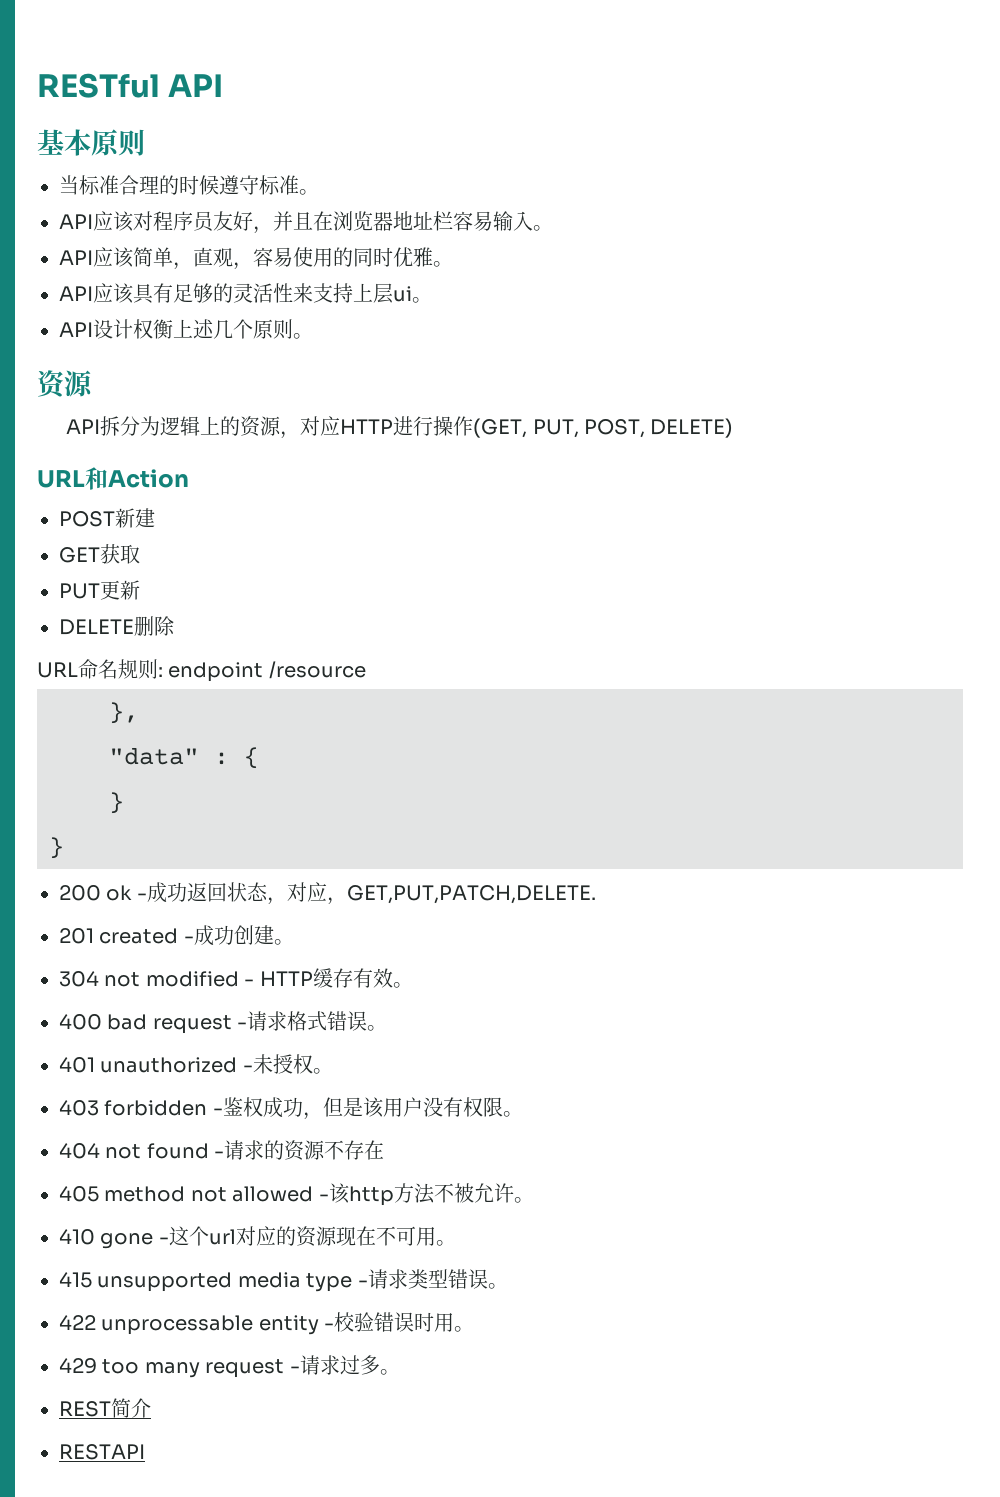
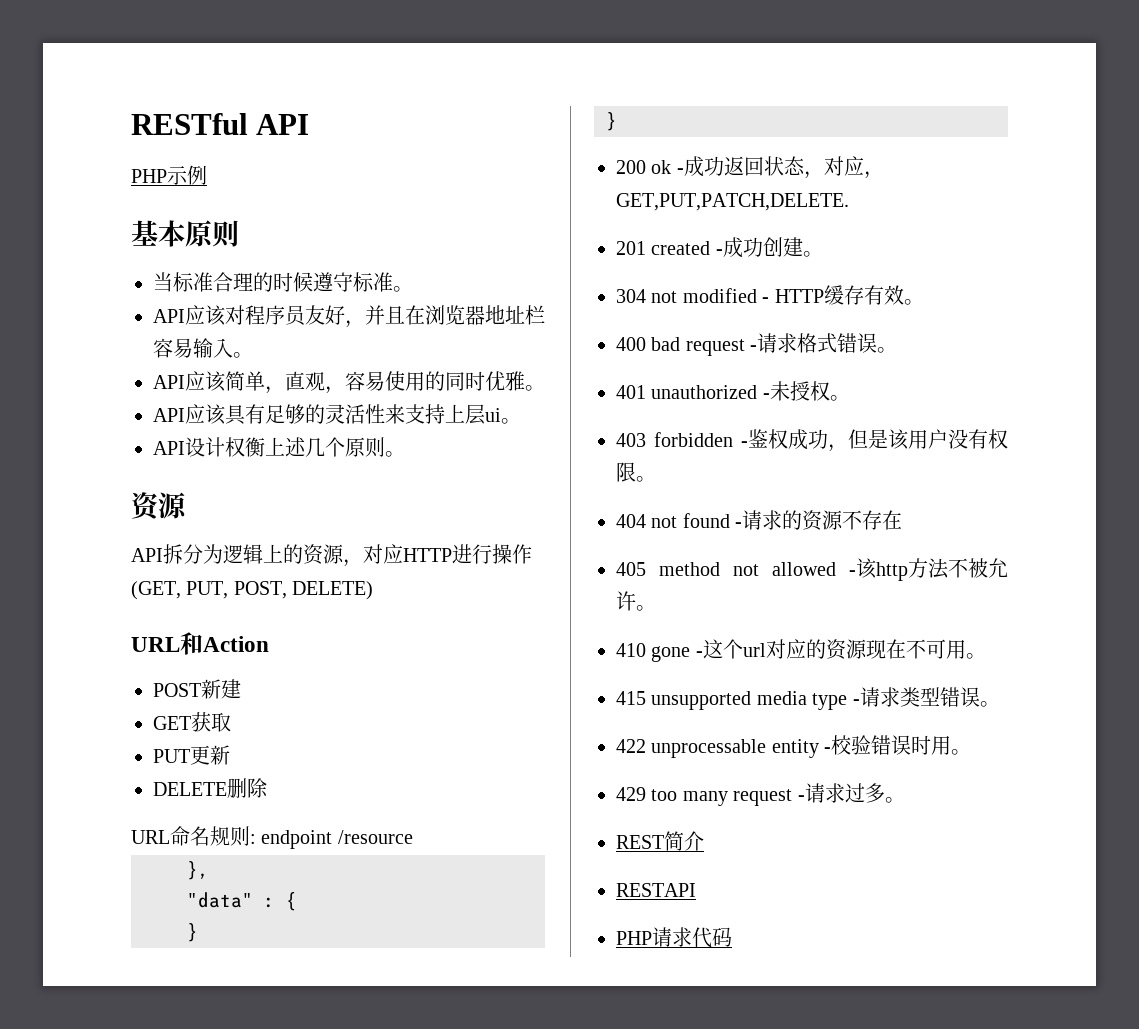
+ PHP示例
+ PHP请求代码

